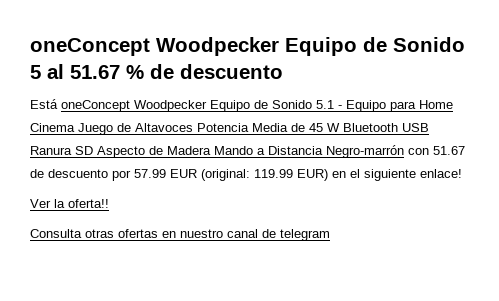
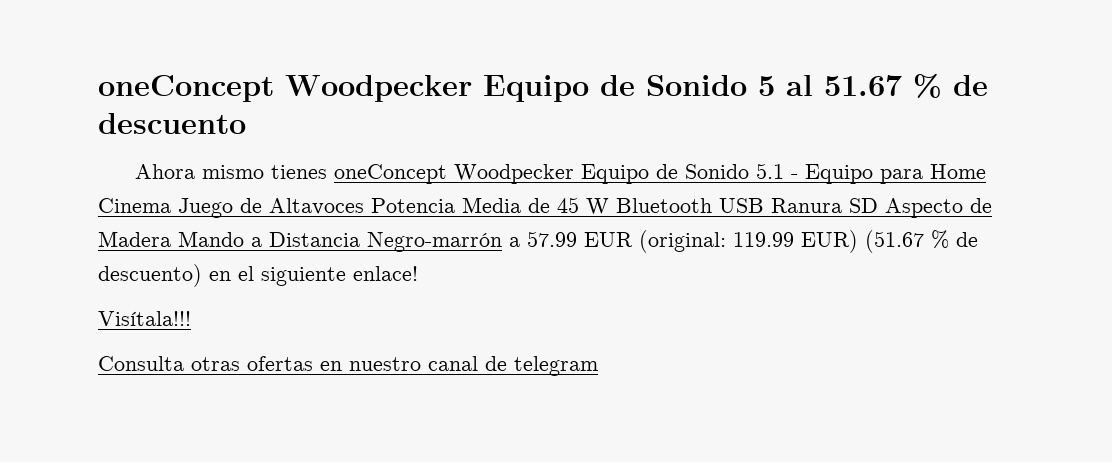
- Está oneConcept Woodpecker Equipo de Sonido 5.1 - Equipo para Home Cinema Juego de Altavoces Potencia Media de 45 W Bluetooth USB Ranura SD Aspecto de Madera Mando a Distancia Negro-marrón con 51.67 de descuento por 57.99 EUR (original: 119.99 EUR) en el siguiente enlace!
+ Ahora mismo tienes oneConcept Woodpecker Equipo de Sonido 5.1 - Equipo para Home Cinema Juego de Altavoces Potencia Media de 45 W Bluetooth USB Ranura SD Aspecto de Madera Mando a Distancia Negro-marrón a 57.99 EUR (original: 119.99 EUR) (51.67 % de descuento) en el siguiente enlace!
- Ver la oferta!!
+ Visítala!!!

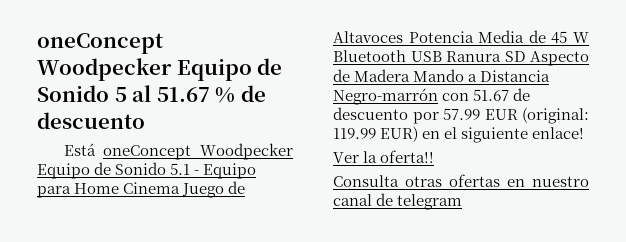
- Ahora mismo tienes oneConcept Woodpecker Equipo de Sonido 5.1 - Equipo para Home Cinema Juego de Altavoces Potencia Media de 45 W Bluetooth USB Ranura SD Aspecto de Madera Mando a Distancia Negro-marrón a 57.99 EUR (original: 119.99 EUR) (51.67 % de descuento) en el siguiente enlace!
+ Está oneConcept Woodpecker Equipo de Sonido 5.1 - Equipo para Home Cinema Juego de Altavoces Potencia Media de 45 W Bluetooth USB Ranura SD Aspecto de Madera Mando a Distancia Negro-marrón con 51.67 de descuento por 57.99 EUR (original: 119.99 EUR) en el siguiente enlace!
- Visítala!!!
+ Ver la oferta!!

